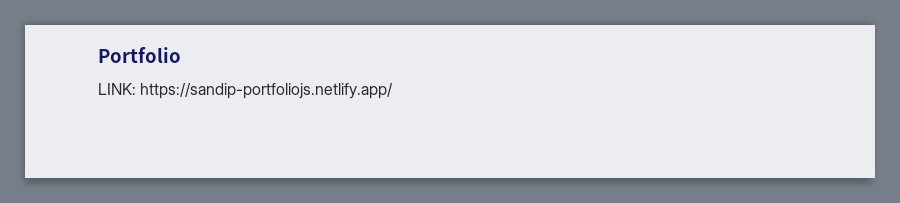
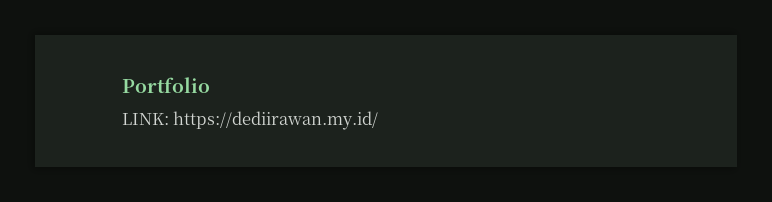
- LINK: https://sandip-portfoliojs.netlify.app/
+ LINK: https://dediirawan.my.id/

